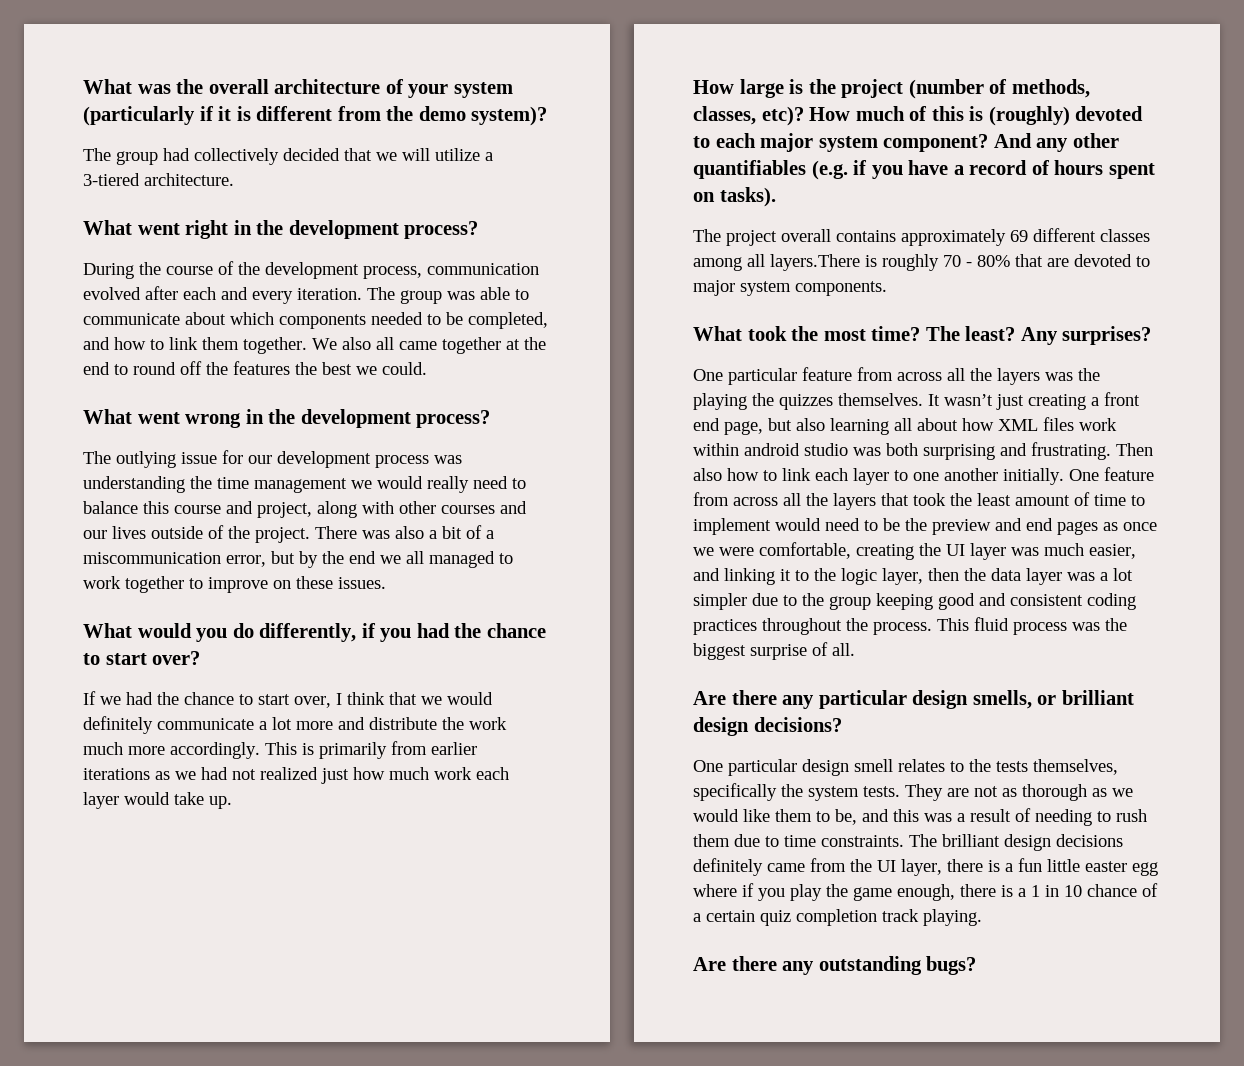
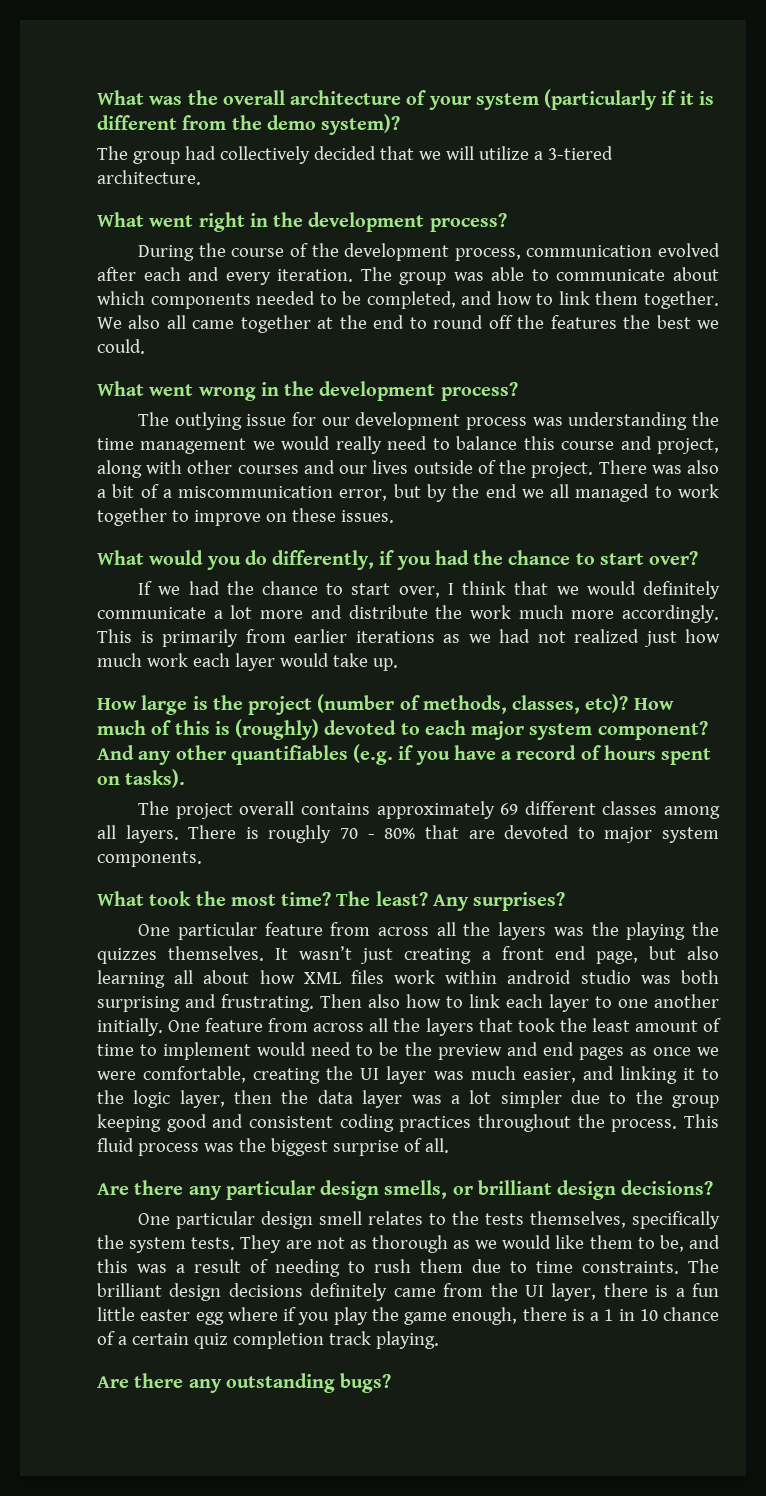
- The project overall contains approximately 69 different classes among all layers.There is roughly 70 - 80% that are devoted to major system components.
+ The project overall contains approximately 69 different classes among all layers. There is roughly 70 - 80% that are devoted to major system components.

